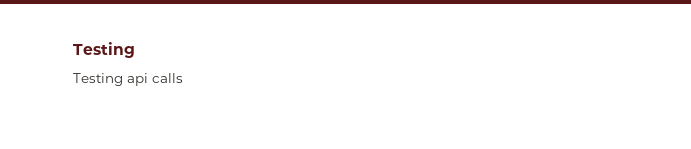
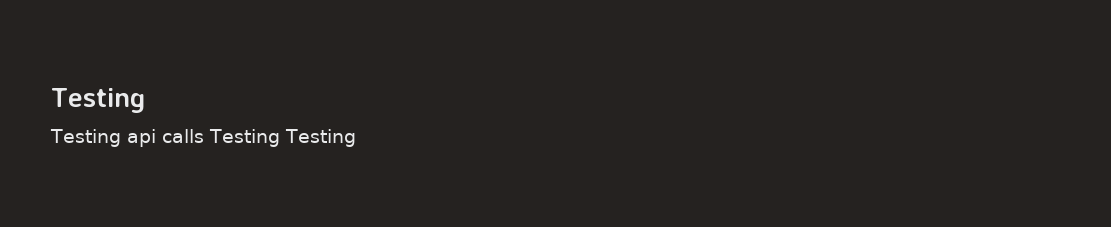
- Testing api calls
+ Testing api calls Testing Testing

